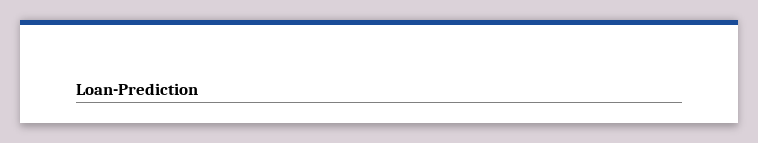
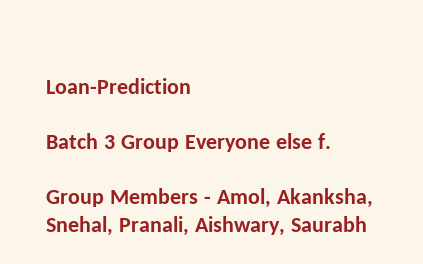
+ Batch 3 Group Everyone else f.
+ Group Members - Amol, Akanksha, Snehal, Pranali, Aishwary, Saurabh

